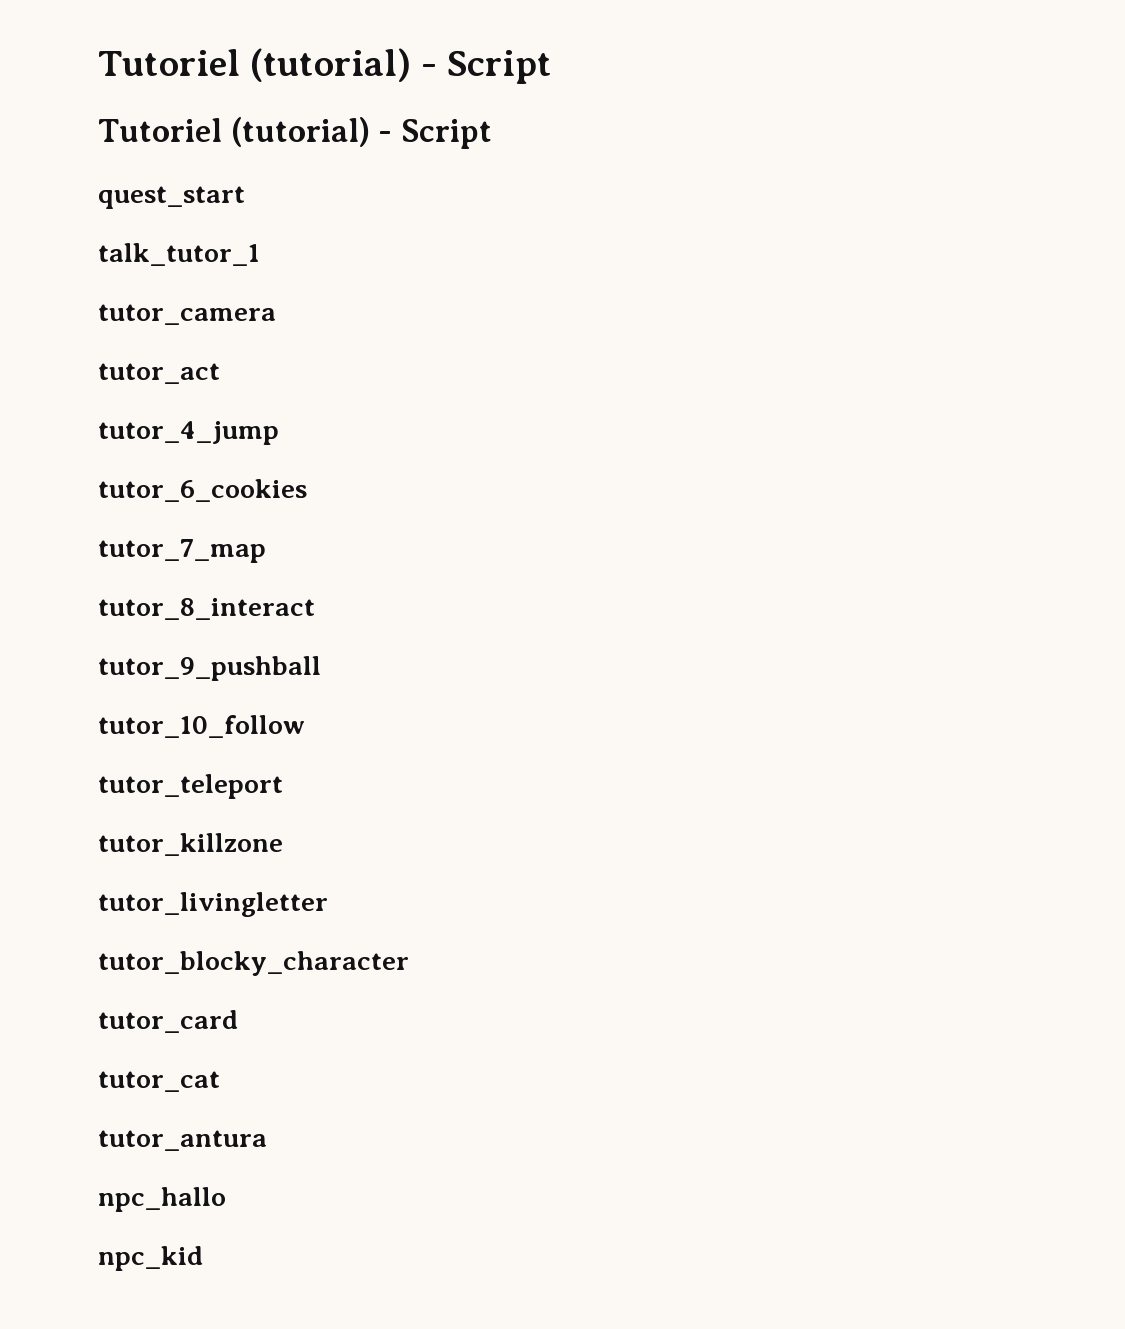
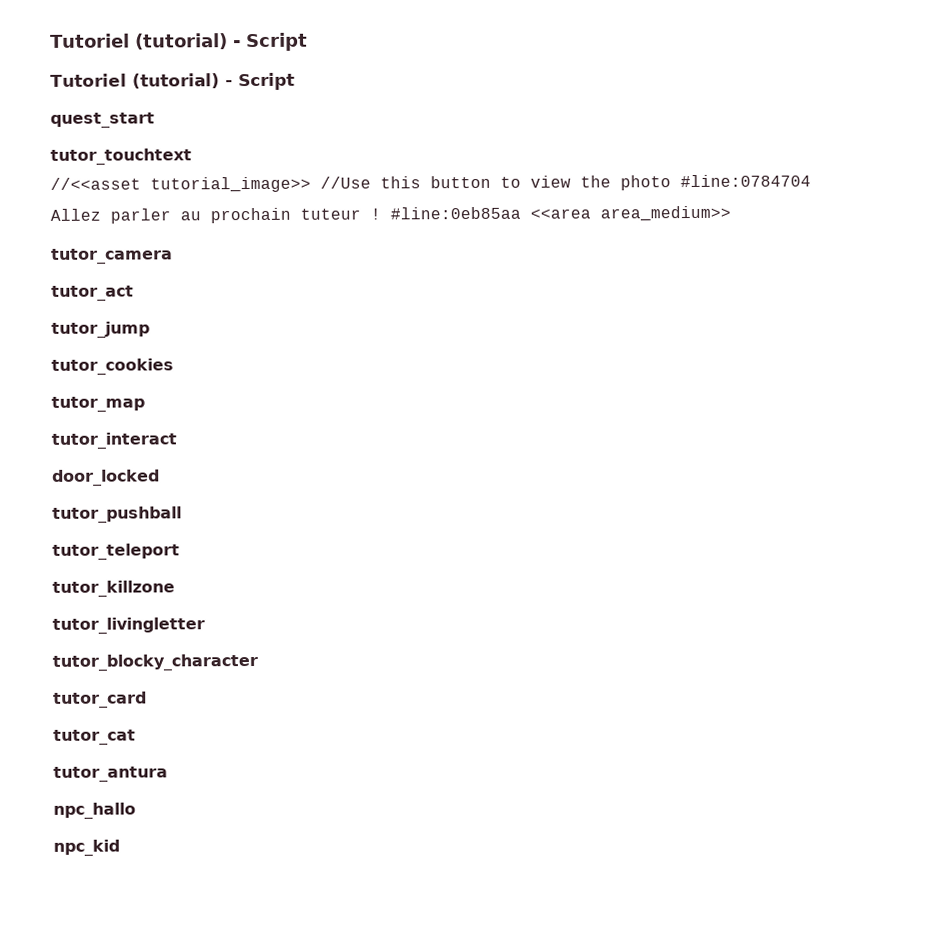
- talk_tutor_1
+ tutor_touchtext
+ //<<asset tutorial_image>> //Use this button to view the photo #line:0784704
+ Allez parler au prochain tuteur ! #line:0eb85aa <<area area_medium>>
  tutor_camera
  tutor_act
- tutor_4_jump
- tutor_6_cookies
- tutor_7_map
- tutor_8_interact
- tutor_9_pushball
- tutor_10_follow
+ tutor_jump
+ tutor_cookies
+ tutor_map
+ tutor_interact
+ door_locked
+ tutor_pushball

